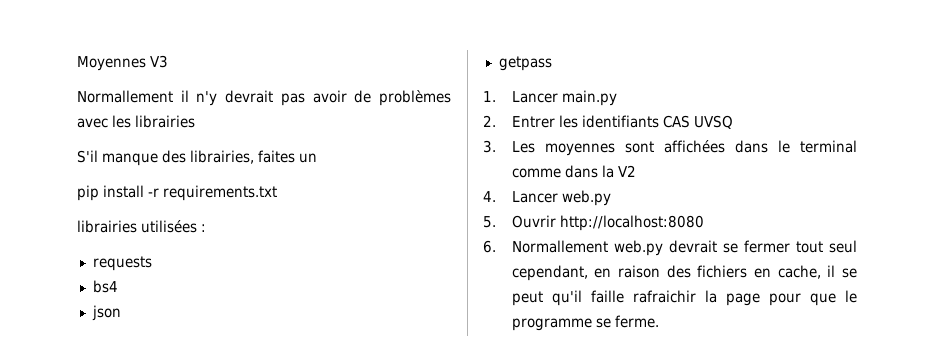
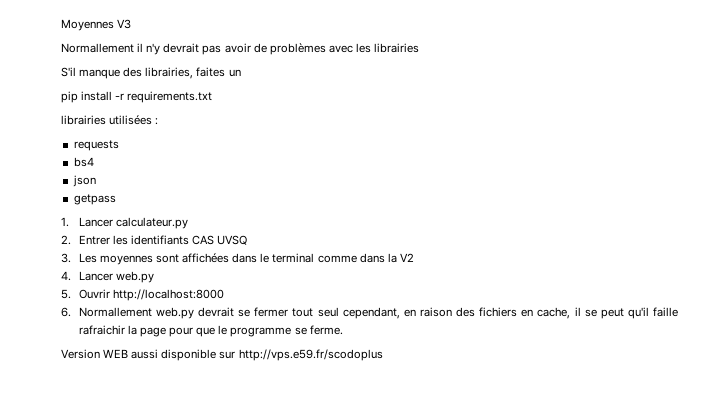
- 1. Lancer main.py
+ 1. Lancer calculateur.py
- 5. Ouvrir http://localhost:8080
+ 5. Ouvrir http://localhost:8000
+ Version WEB aussi disponible sur http://vps.e59.fr/scodoplus

